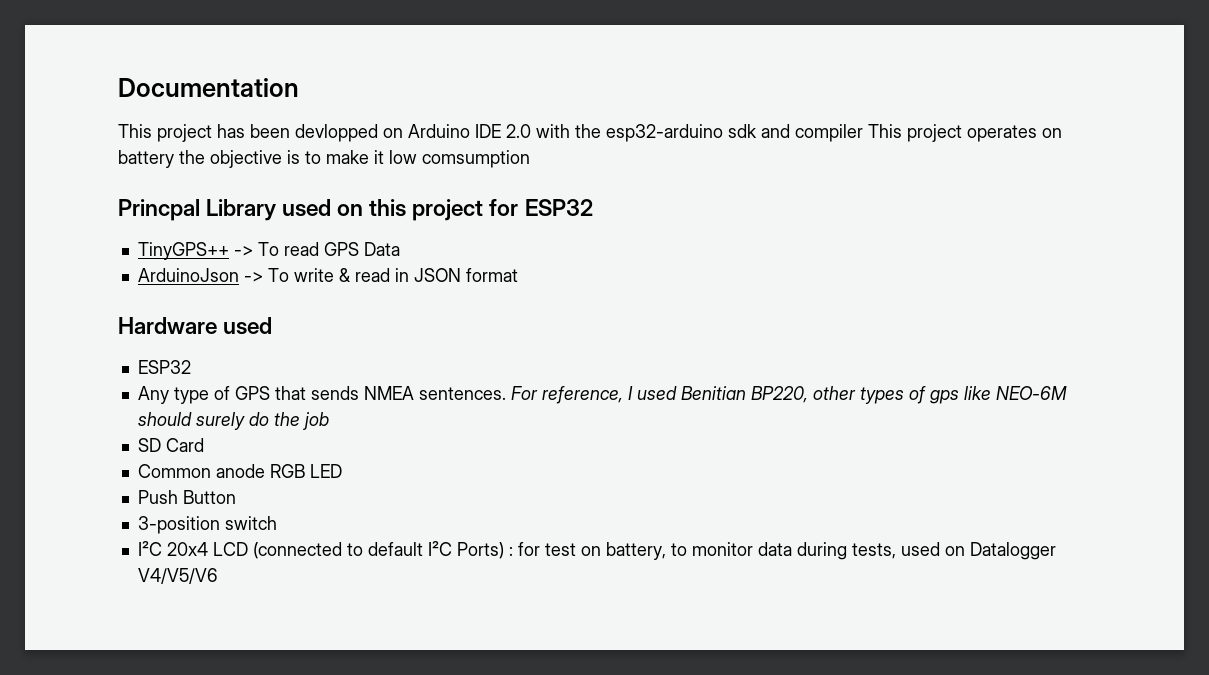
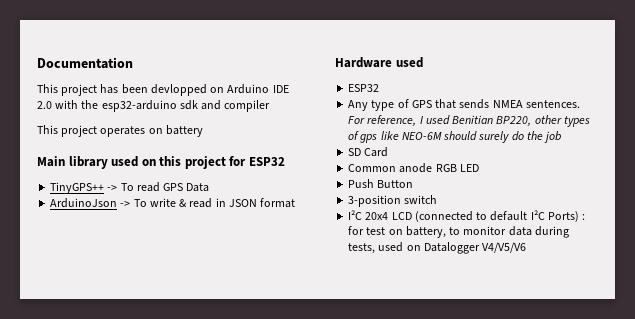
- This project has been devlopped on Arduino IDE 2.0 with the esp32-arduino sdk and compiler This project operates on battery the objective is to make it low comsumption
- Princpal Library used on this project for ESP32
+ This project has been devlopped on Arduino IDE 2.0 with the esp32-arduino sdk and compiler
+ This project operates on battery
+ Main library used on this project for ESP32

